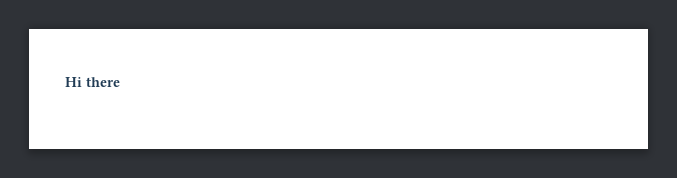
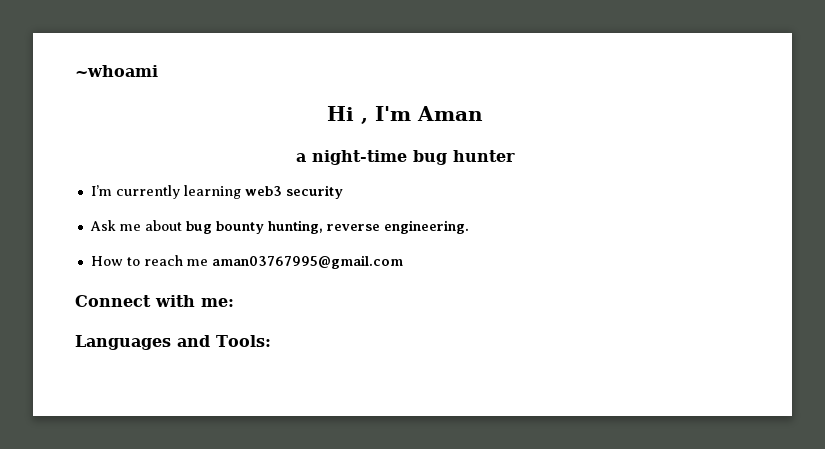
- Hi there
+ ~whoami
+ Hi , I'm Aman
+ a night-time bug hunter
+ I’m currently learning web3 security
+ Ask me about bug bounty hunting, reverse engineering.
+ How to reach me aman03767995@gmail.com
+ Connect with me:
+ Languages and Tools:

